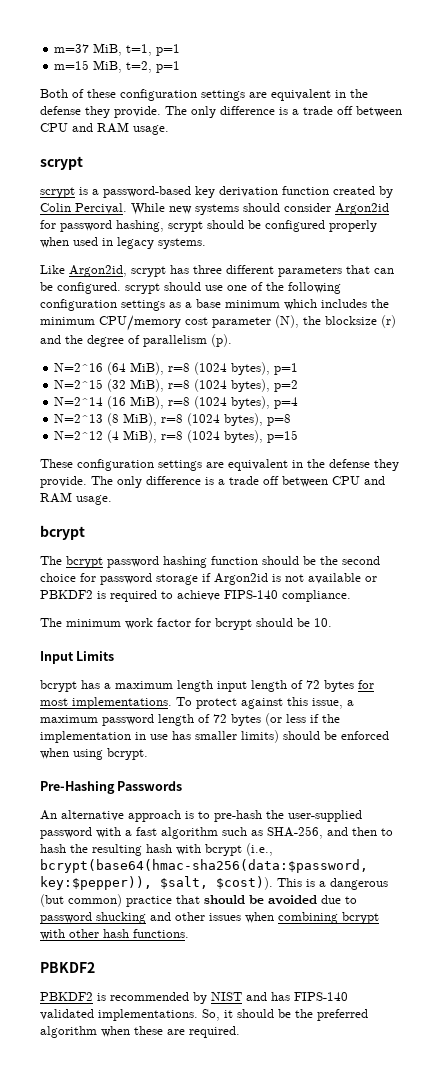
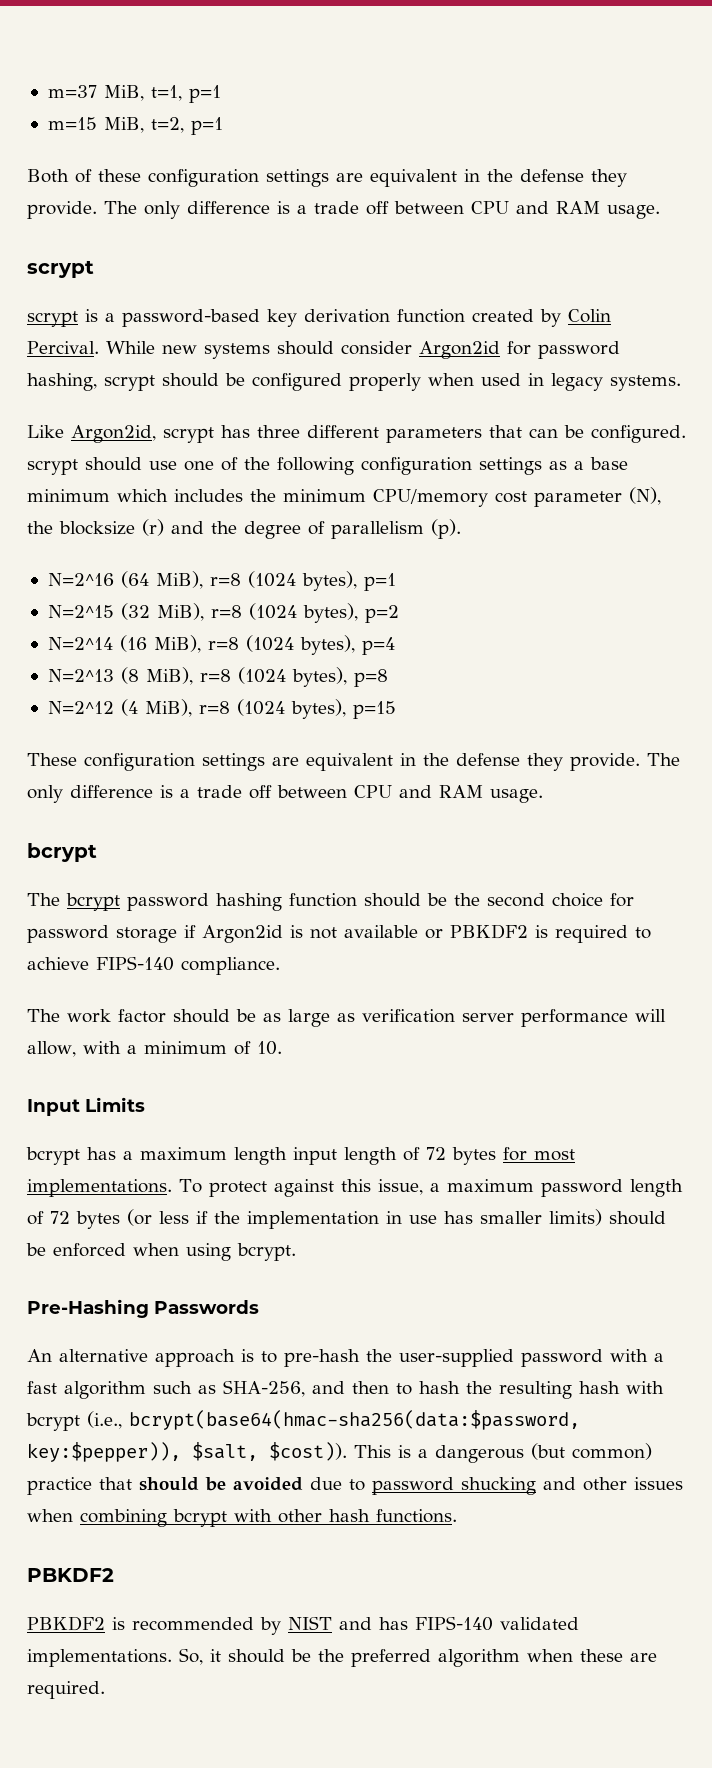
- The minimum work factor for bcrypt should be 10.
+ The work factor should be as large as verification server performance will allow, with a minimum of 10.

